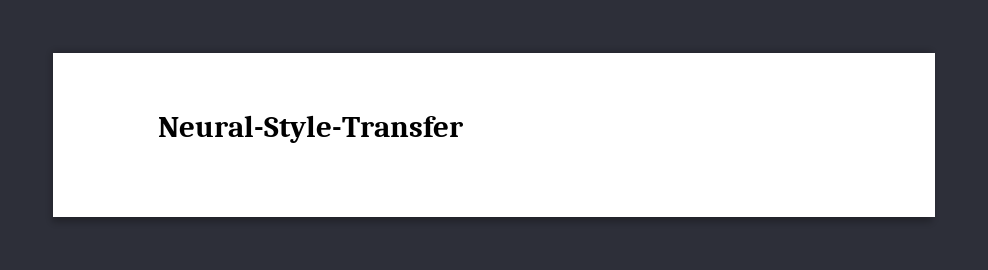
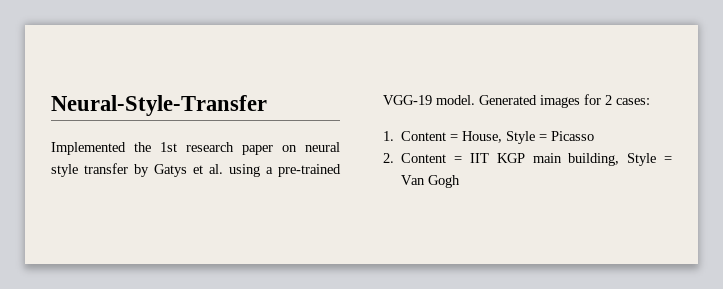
+ Implemented the 1st research paper on neural style transfer by Gatys et al. using a pre-trained VGG-19 model. Generated images for 2 cases:
+ 1. Content = House, Style = Picasso
+ 2. Content = IIT KGP main building, Style = Van Gogh

